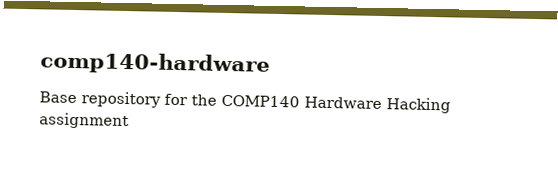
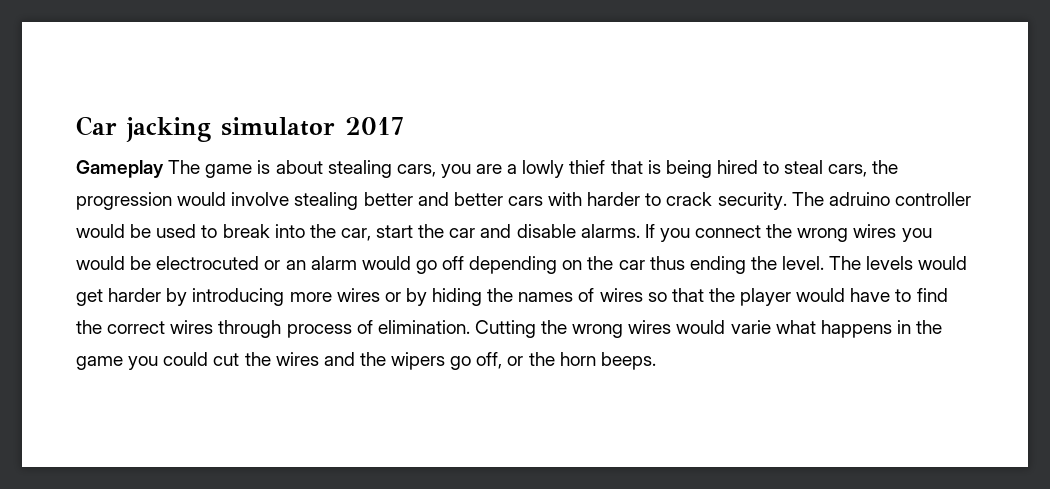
- comp140-hardware
- Base repository for the COMP140 Hardware Hacking assignment
+ Car jacking simulator 2017
+ Gameplay The game is about stealing cars, you are a lowly thief that is being hired to steal cars, the progression would involve stealing better and better cars with harder to crack security. The adruino controller would be used to break into the car, start the car and disable alarms. If you connect the wrong wires you would be electrocuted or an alarm would go off depending on the car thus ending the level. The levels would get harder by introducing more wires or by hiding the names of wires so that the player would have to find the correct wires through process of elimination. Cutting the wrong wires would varie what happens in the game you could cut the wires and the wipers go off, or the horn beeps.

